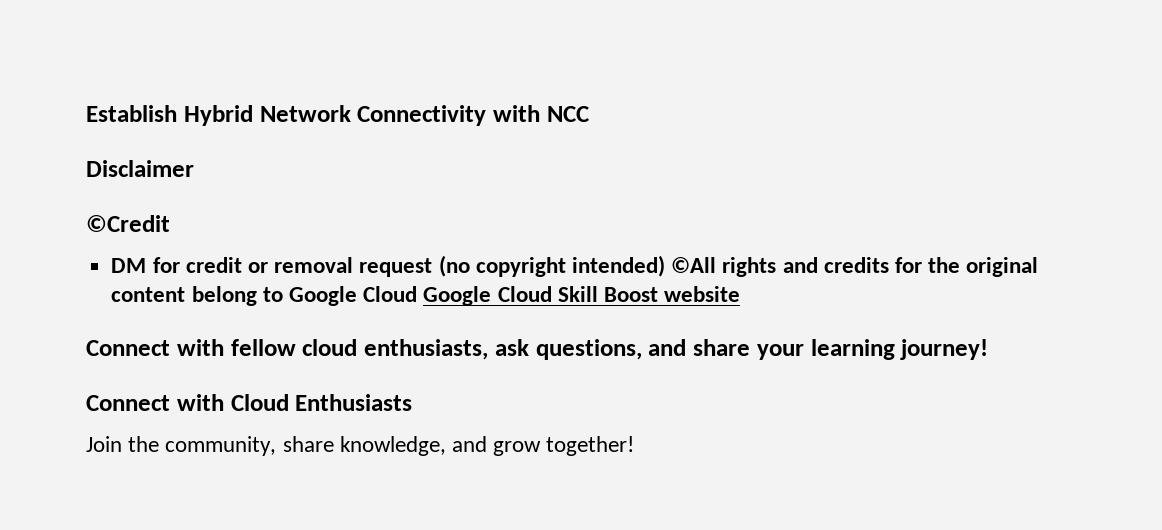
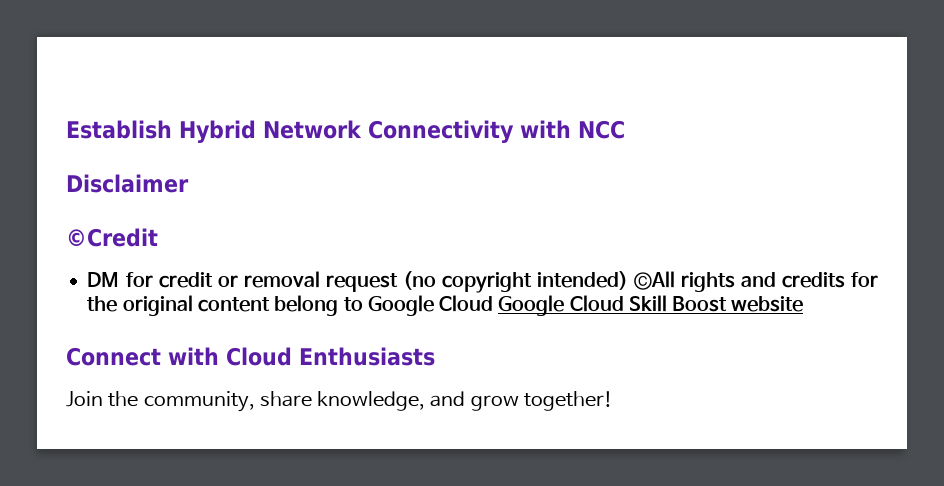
- Connect with fellow cloud enthusiasts, ask questions, and share your learning journey!

